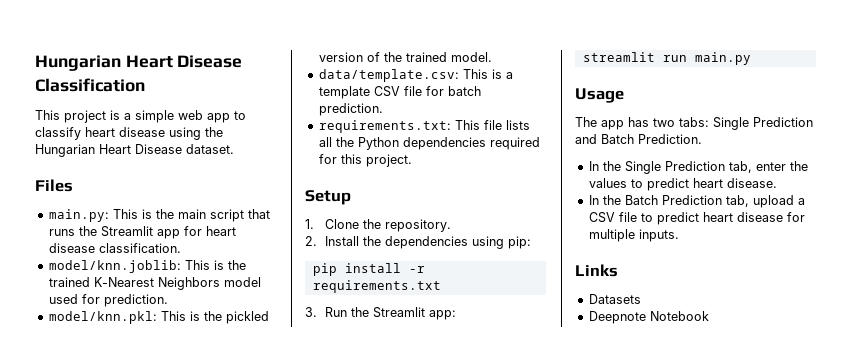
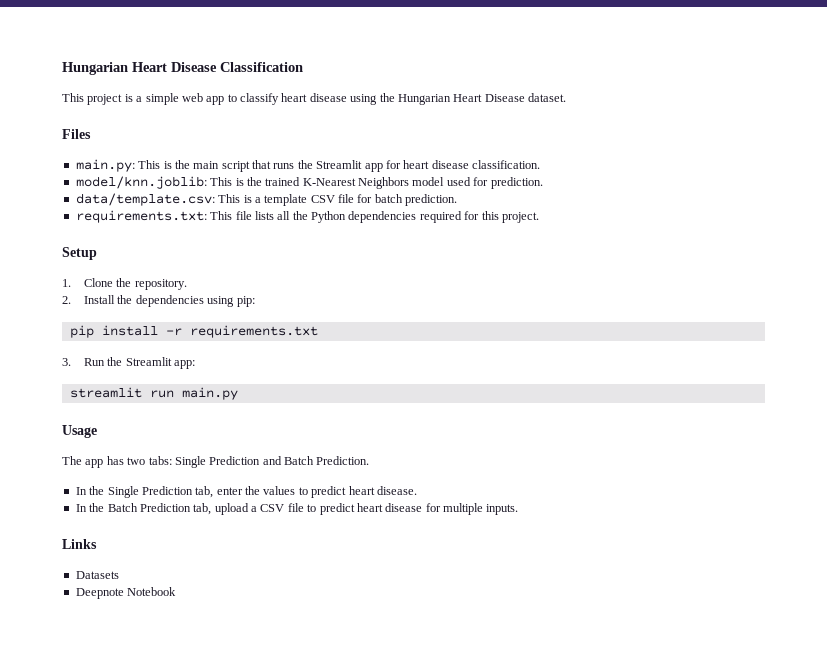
- model/knn.pkl: This is the pickled version of the trained model.

